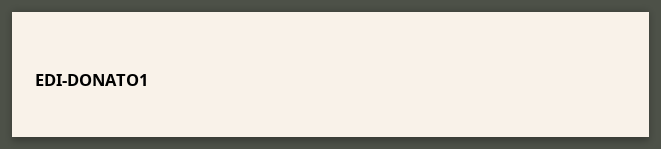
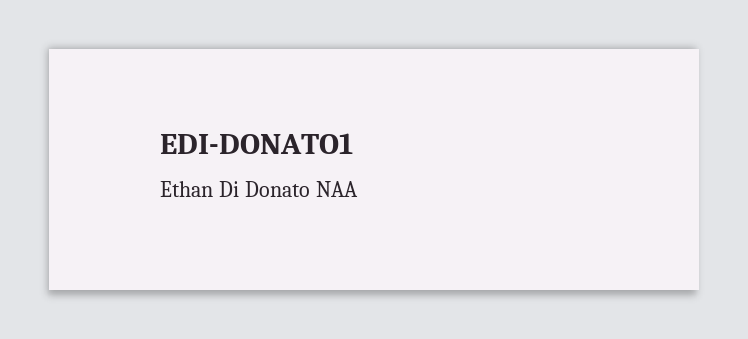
+ Ethan Di Donato NAA

